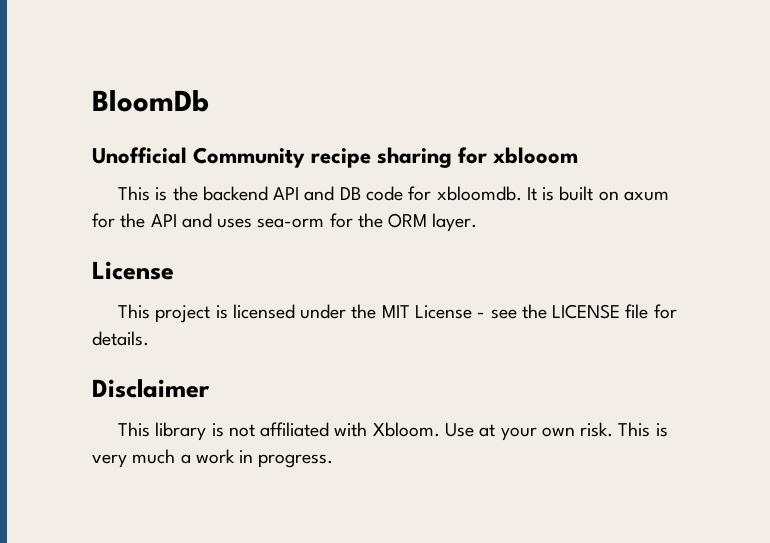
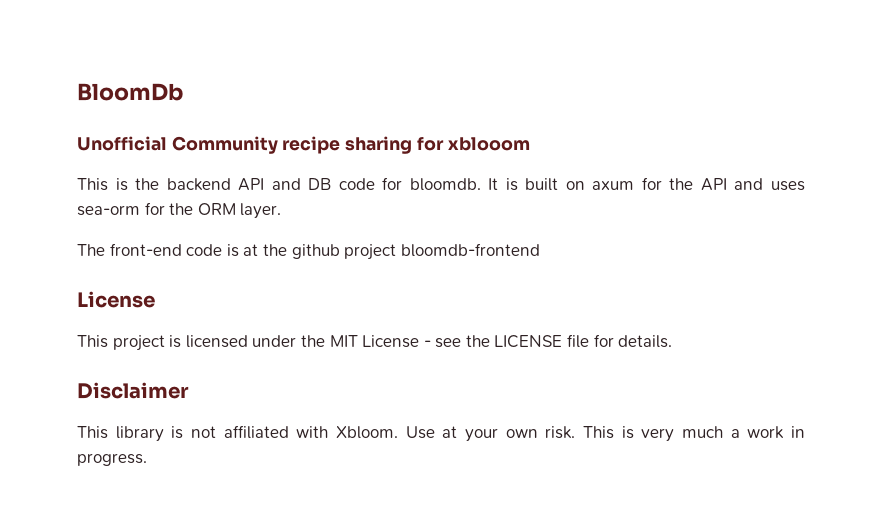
- This is the backend API and DB code for xbloomdb.
+ This is the backend API and DB code for bloomdb.
+ The front-end code is at the github project bloomdb-frontend

